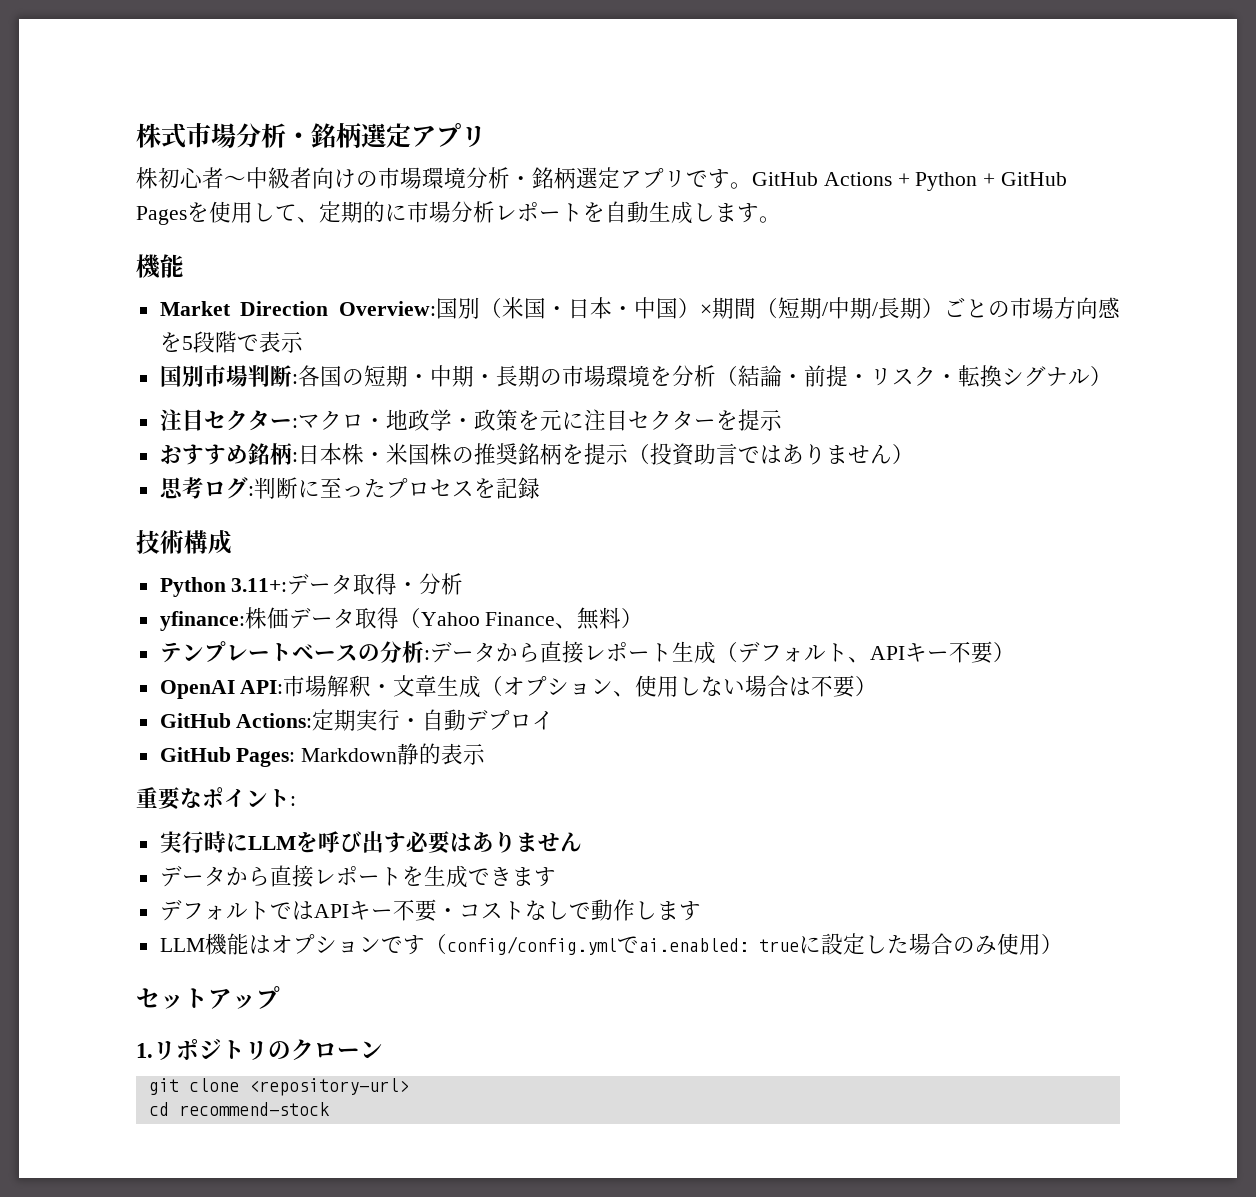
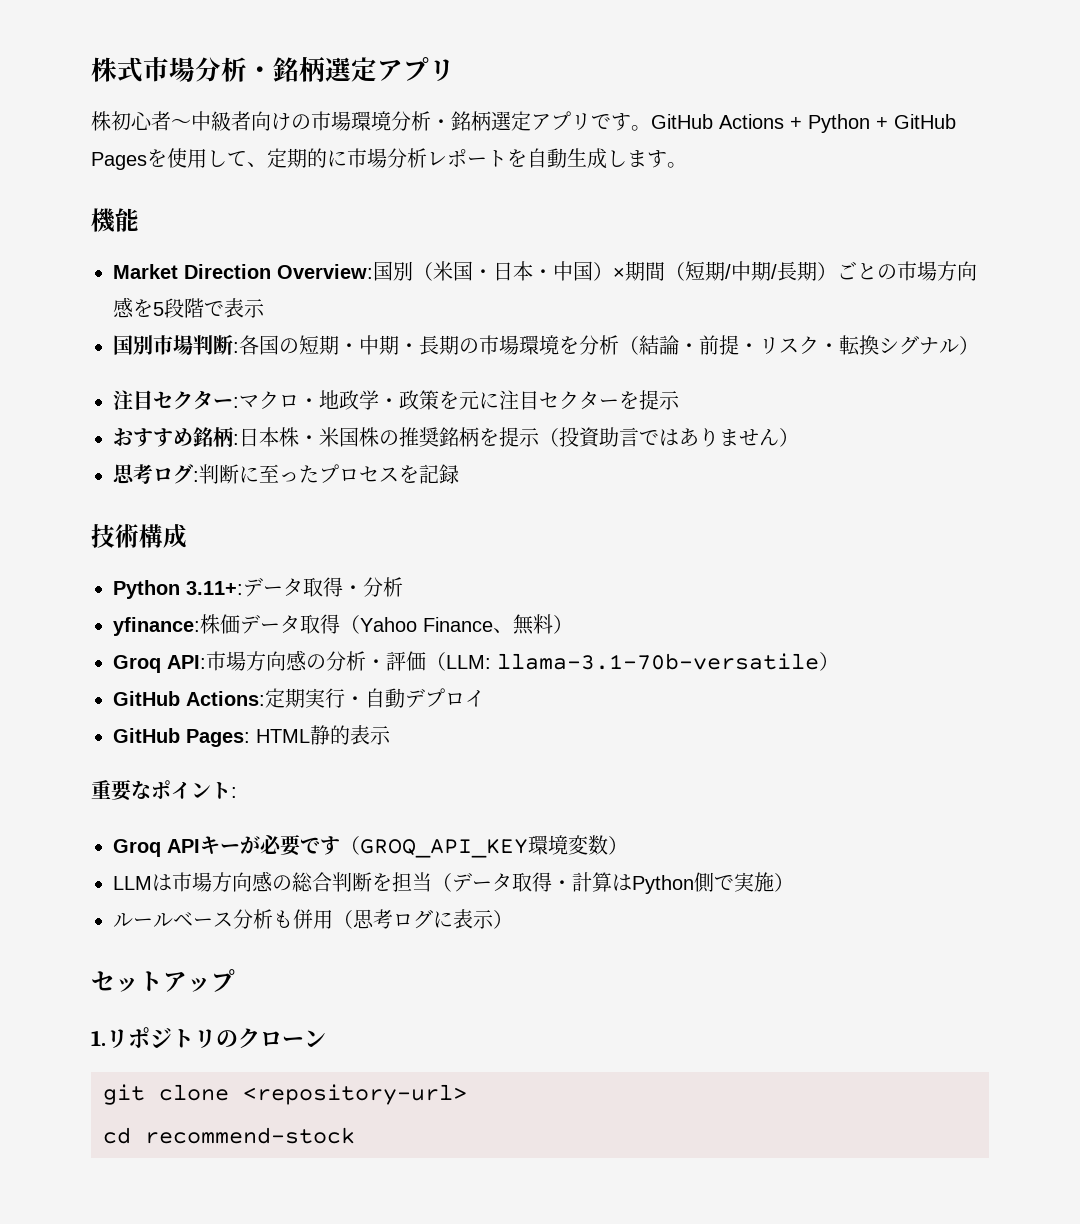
- テンプレートベースの分析:データから直接レポート生成（デフォルト、APIキー不要）
- OpenAI API:市場解釈・文章生成（オプション、使用しない場合は不要）
+ Groq API:市場方向感の分析・評価（LLM: llama-3.1-70b-versatile）
- GitHub Pages: Markdown静的表示
+ GitHub Pages: HTML静的表示
- 実行時にLLMを呼び出す必要はありません
- データから直接レポートを生成できます
- デフォルトではAPIキー不要・コストなしで動作します
- LLM機能はオプションです（config/config.ymlでai.enabled: trueに設定した場合のみ使用）
+ Groq APIキーが必要です（GROQ_API_KEY環境変数）
+ LLMは市場方向感の総合判断を担当（データ取得・計算はPython側で実施）
+ ルールベース分析も併用（思考ログに表示）

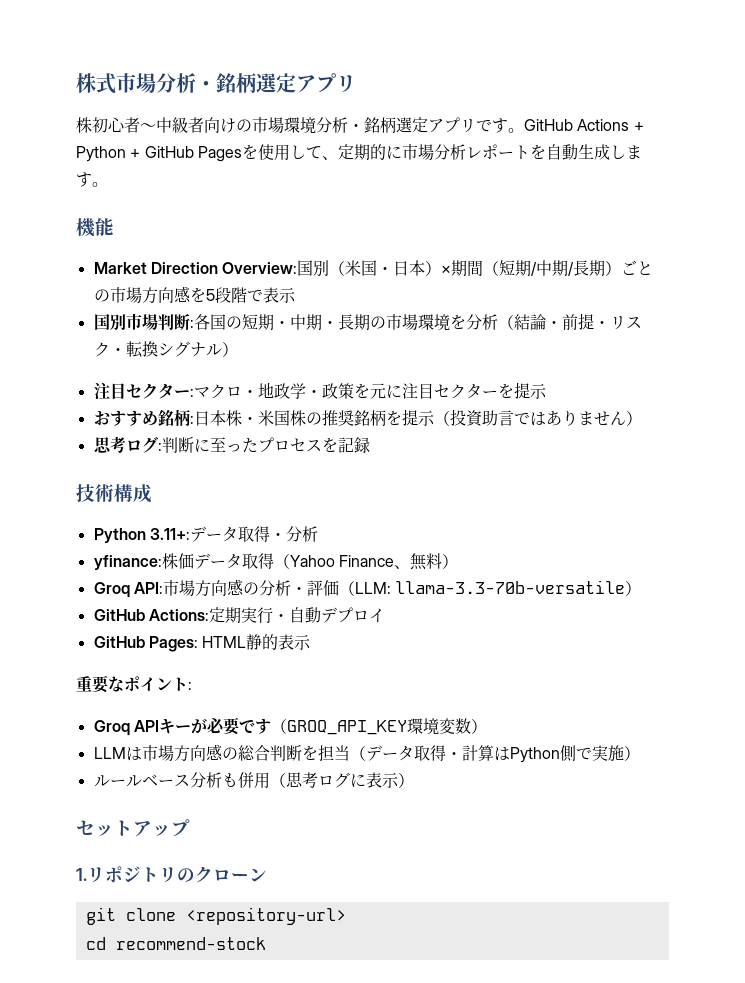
- Market Direction Overview:国別（米国・日本・中国）×期間（短期/中期/長期）ごとの市場方向感を5段階で表示
+ Market Direction Overview:国別（米国・日本）×期間（短期/中期/長期）ごとの市場方向感を5段階で表示
- Groq API:市場方向感の分析・評価（LLM: llama-3.1-70b-versatile）
+ Groq API:市場方向感の分析・評価（LLM: llama-3.3-70b-versatile）

